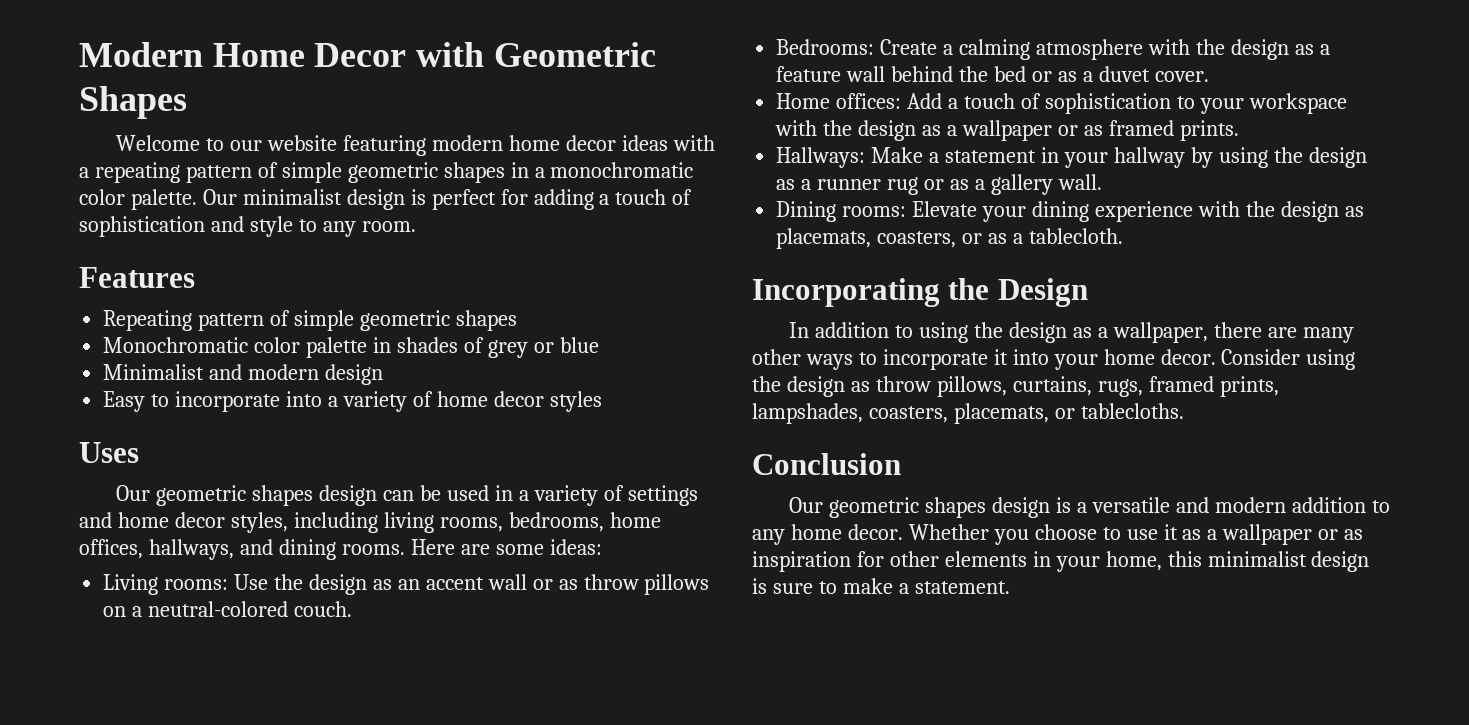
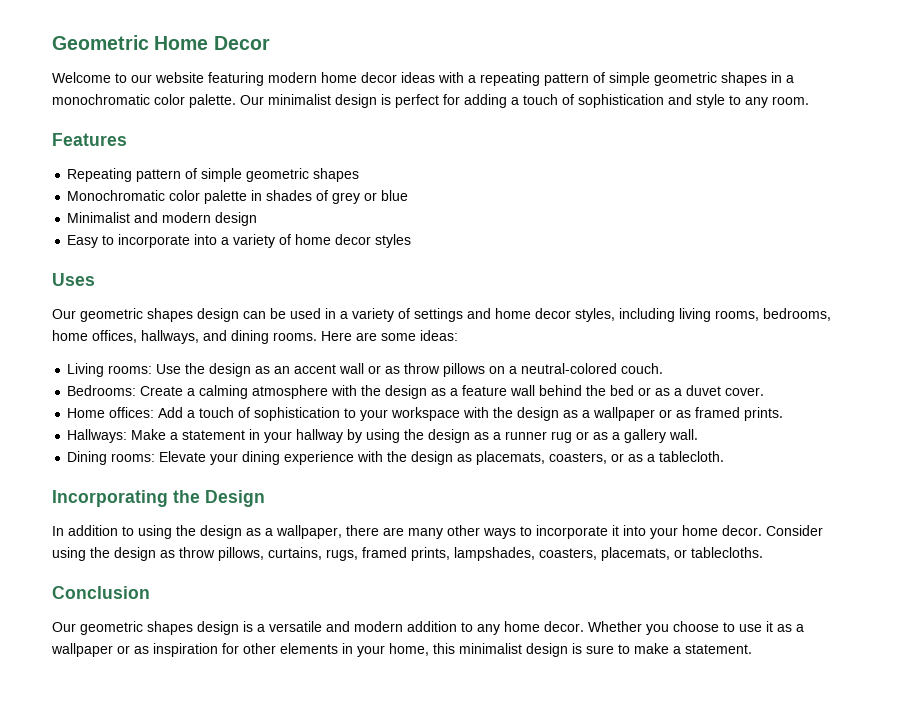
- Modern Home Decor with Geometric Shapes
+ Geometric Home Decor

